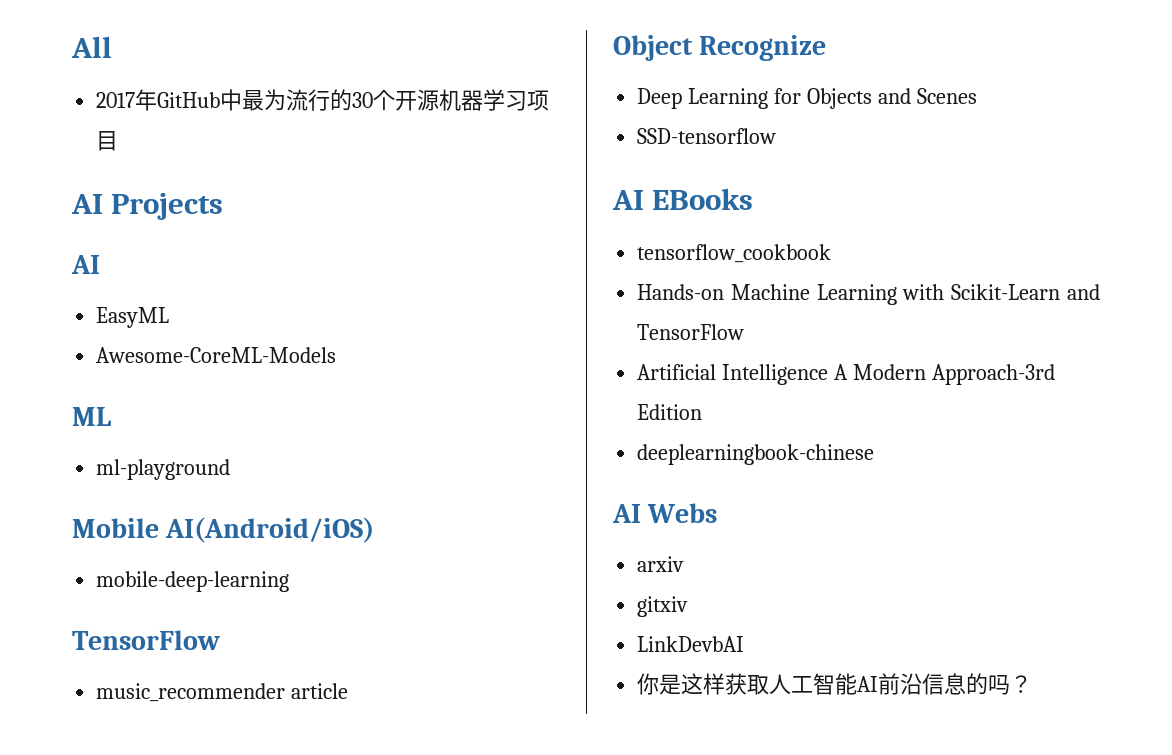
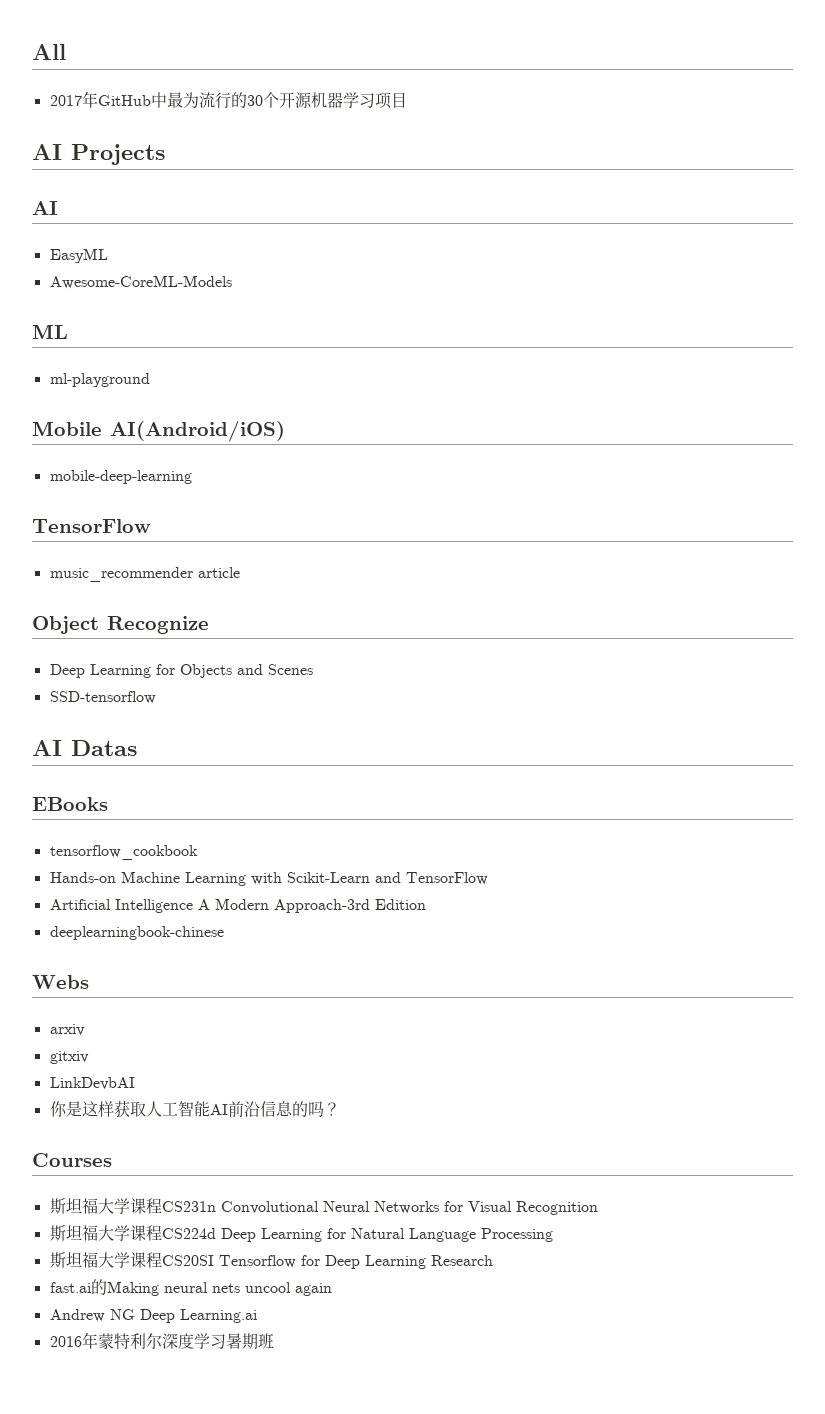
- AI EBooks
+ AI Datas
+ EBooks
- AI Webs
+ Webs
+ Courses
+ 斯坦福大学课程CS231n Convolutional Neural Networks for Visual Recognition
+ 斯坦福大学课程CS224d Deep Learning for Natural Language Processing
+ 斯坦福大学课程CS20SI Tensorflow for Deep Learning Research
+ fast.ai的Making neural nets uncool again
+ Andrew NG Deep Learning.ai
+ 2016年蒙特利尔深度学习暑期班

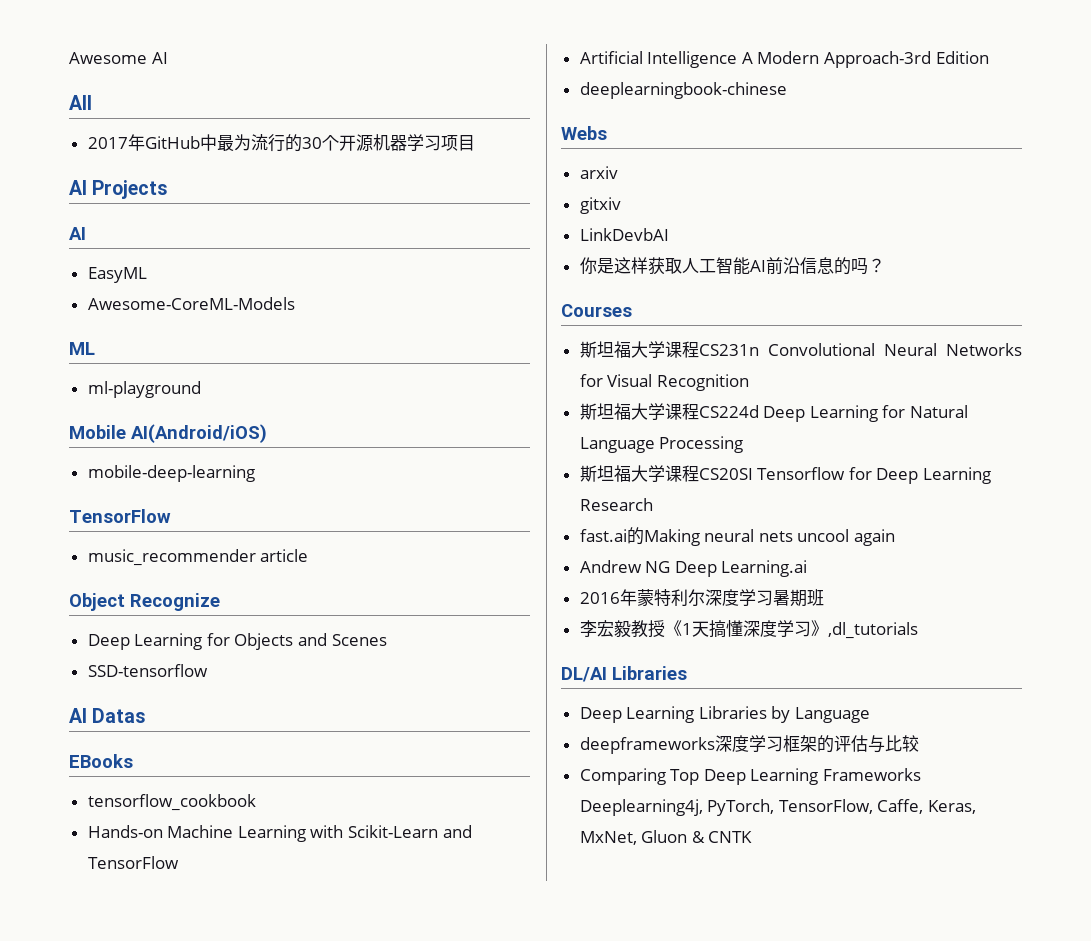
+ Awesome AI
+ 李宏毅教授《1天搞懂深度学习》,dl_tutorials
+ DL/AI Libraries
+ Deep Learning Libraries by Language
+ deepframeworks深度学习框架的评估与比较
+ Comparing Top Deep Learning Frameworks Deeplearning4j, PyTorch, TensorFlow, Caffe, Keras, MxNet, Gluon & CNTK

